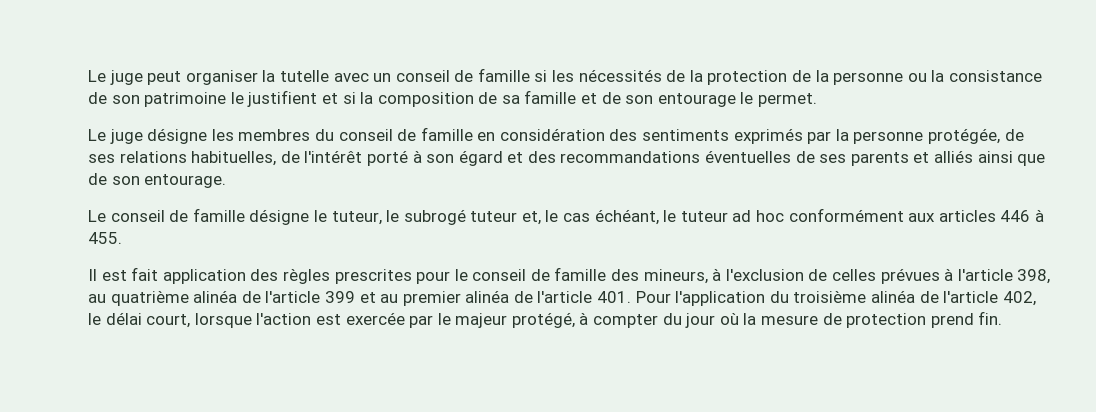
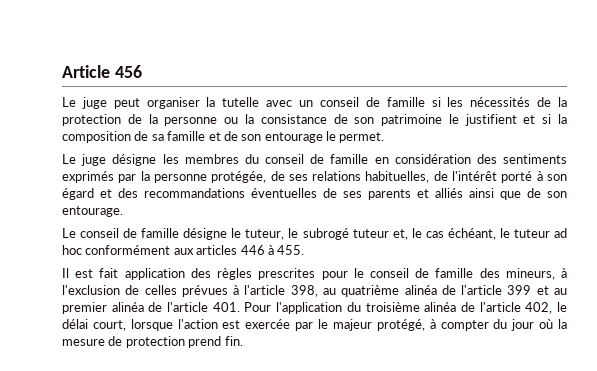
+ Article 456

